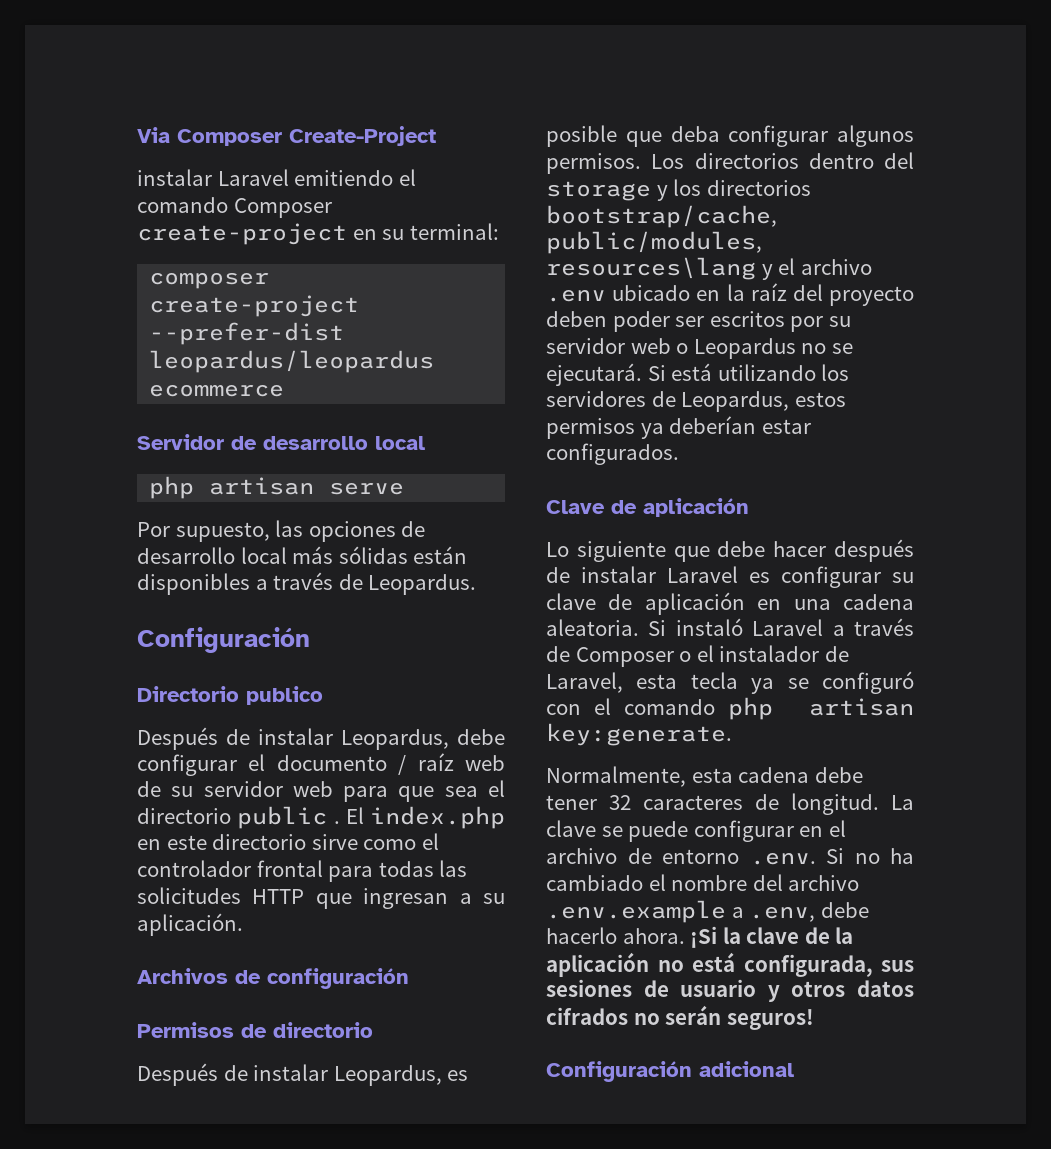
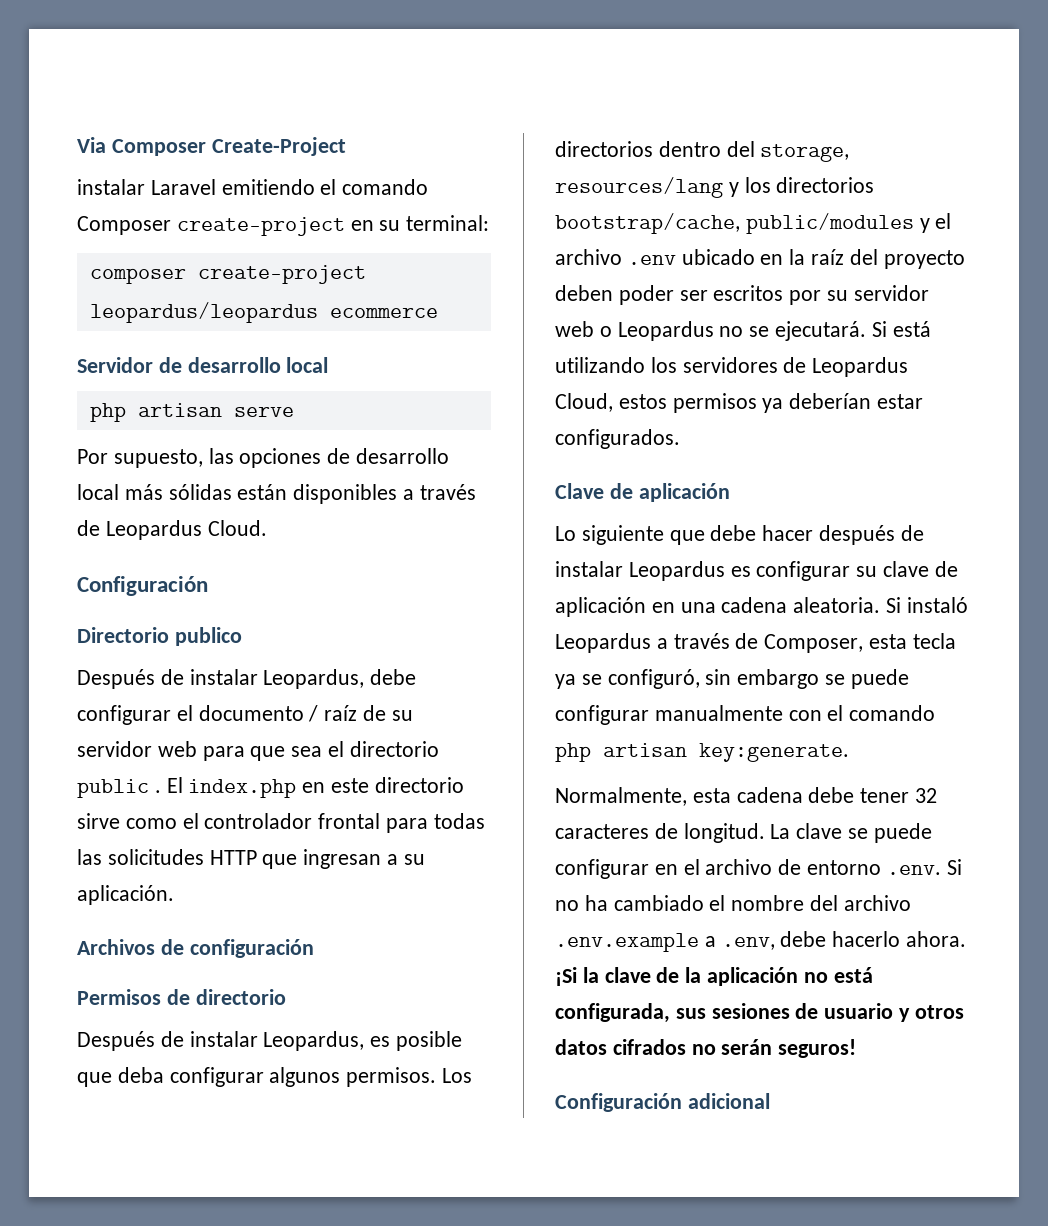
- composer create-project --prefer-dist leopardus/leopardus ecommerce
+ composer create-project leopardus/leopardus ecommerce
- Por supuesto, las opciones de desarrollo local más sólidas están disponibles a través de Leopardus.
+ Por supuesto, las opciones de desarrollo local más sólidas están disponibles a través de Leopardus Cloud.
- Después de instalar Leopardus, debe configurar el documento / raíz web de su servidor web para que sea el directorio public .
+ Después de instalar Leopardus, debe configurar el documento / raíz de su servidor web para que sea el directorio public .
- Los directorios dentro del storage y los directorios bootstrap/cache, public/modules, resources\lang y el archivo .env ubicado en la raíz del proyecto deben poder ser escritos por su servidor web o Leopardus no se ejecutará.
+ Los directorios dentro del storage, resources/lang y los directorios bootstrap/cache, public/modules y el archivo .env ubicado en la raíz del proyecto deben poder ser escritos por su servidor web o Leopardus no se ejecutará.
- Si está utilizando los servidores de Leopardus, estos permisos ya deberían estar configurados.
+ Si está utilizando los servidores de Leopardus Cloud, estos permisos ya deberían estar configurados.
- Lo siguiente que debe hacer después de instalar Laravel es configurar su clave de aplicación en una cadena aleatoria.
+ Lo siguiente que debe hacer después de instalar Leopardus es configurar su clave de aplicación en una cadena aleatoria.
- Si instaló Laravel a través de Composer o el instalador de Laravel, esta tecla ya se configuró con el comando php artisan key:generate.
+ Si instaló Leopardus a través de Composer, esta tecla ya se configuró, sin embargo se puede configurar manualmente con el comando php artisan key:generate.

